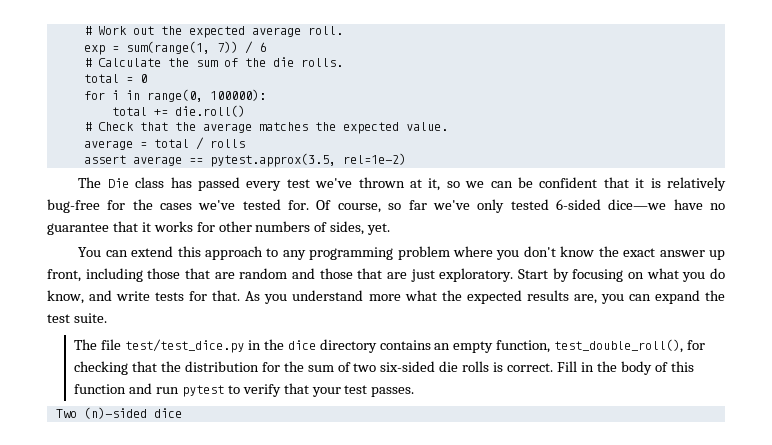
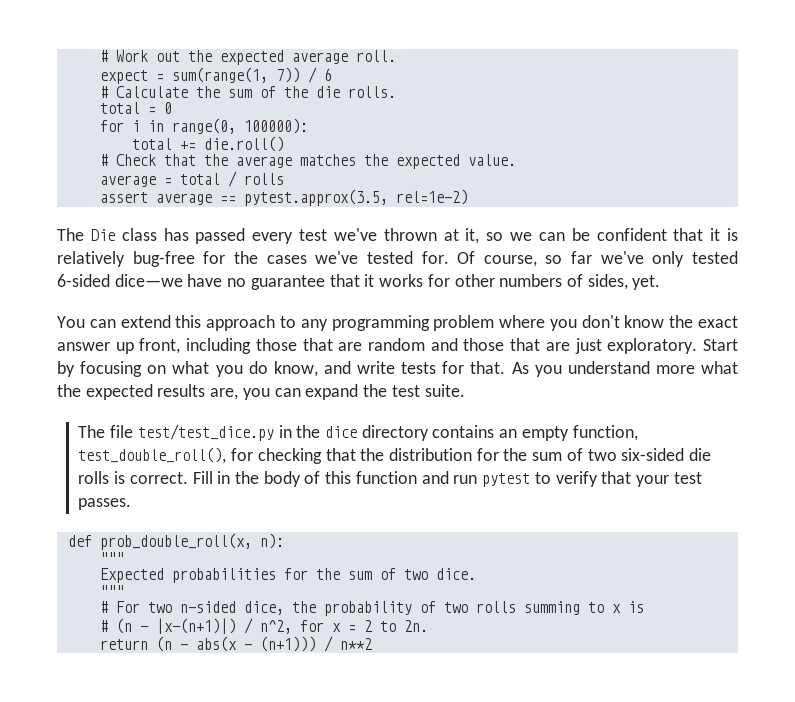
- exp = sum(range(1, 7)) / 6
+ expect = sum(range(1, 7)) / 6
- Two (n)-sided dice
+ def prob_double_roll(x, n):
+ """
+ Expected probabilities for the sum of two dice.
+ """
+ # For two n-sided dice, the probability of two rolls summing to x is
+ # (n − |x−(n+1)|) / n^2, for x = 2 to 2n.
+ return (n - abs(x - (n+1))) / n**2

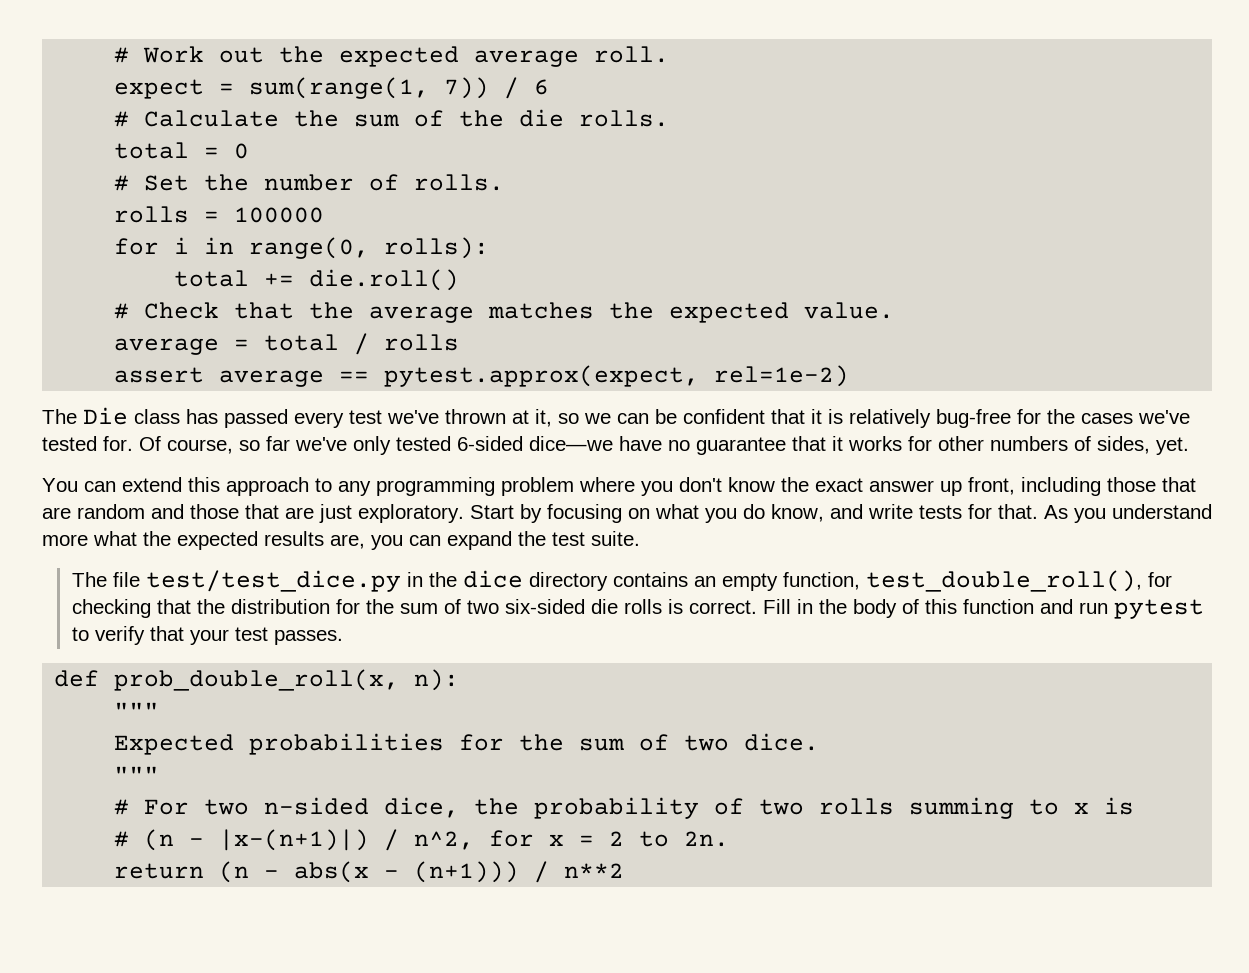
+ # Set the number of rolls.
+ rolls = 100000
- for i in range(0, 100000):
+ for i in range(0, rolls):
- assert average == pytest.approx(3.5, rel=1e-2)
+ assert average == pytest.approx(expect, rel=1e-2)

